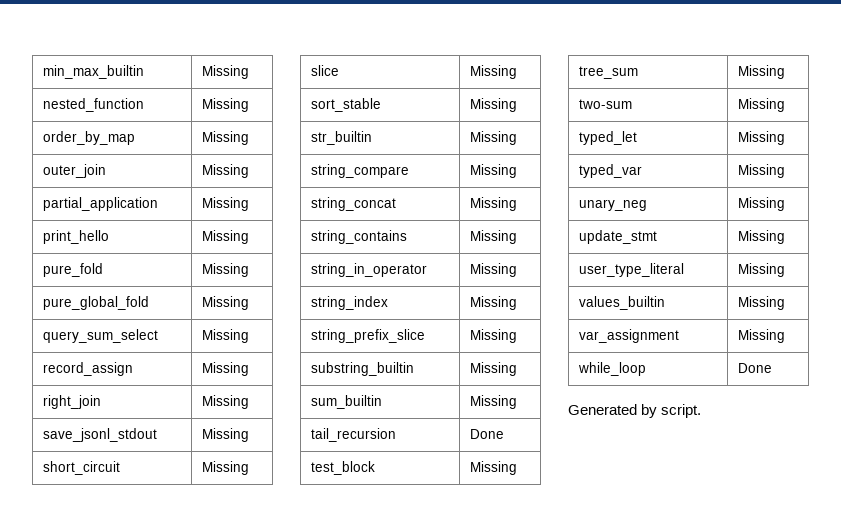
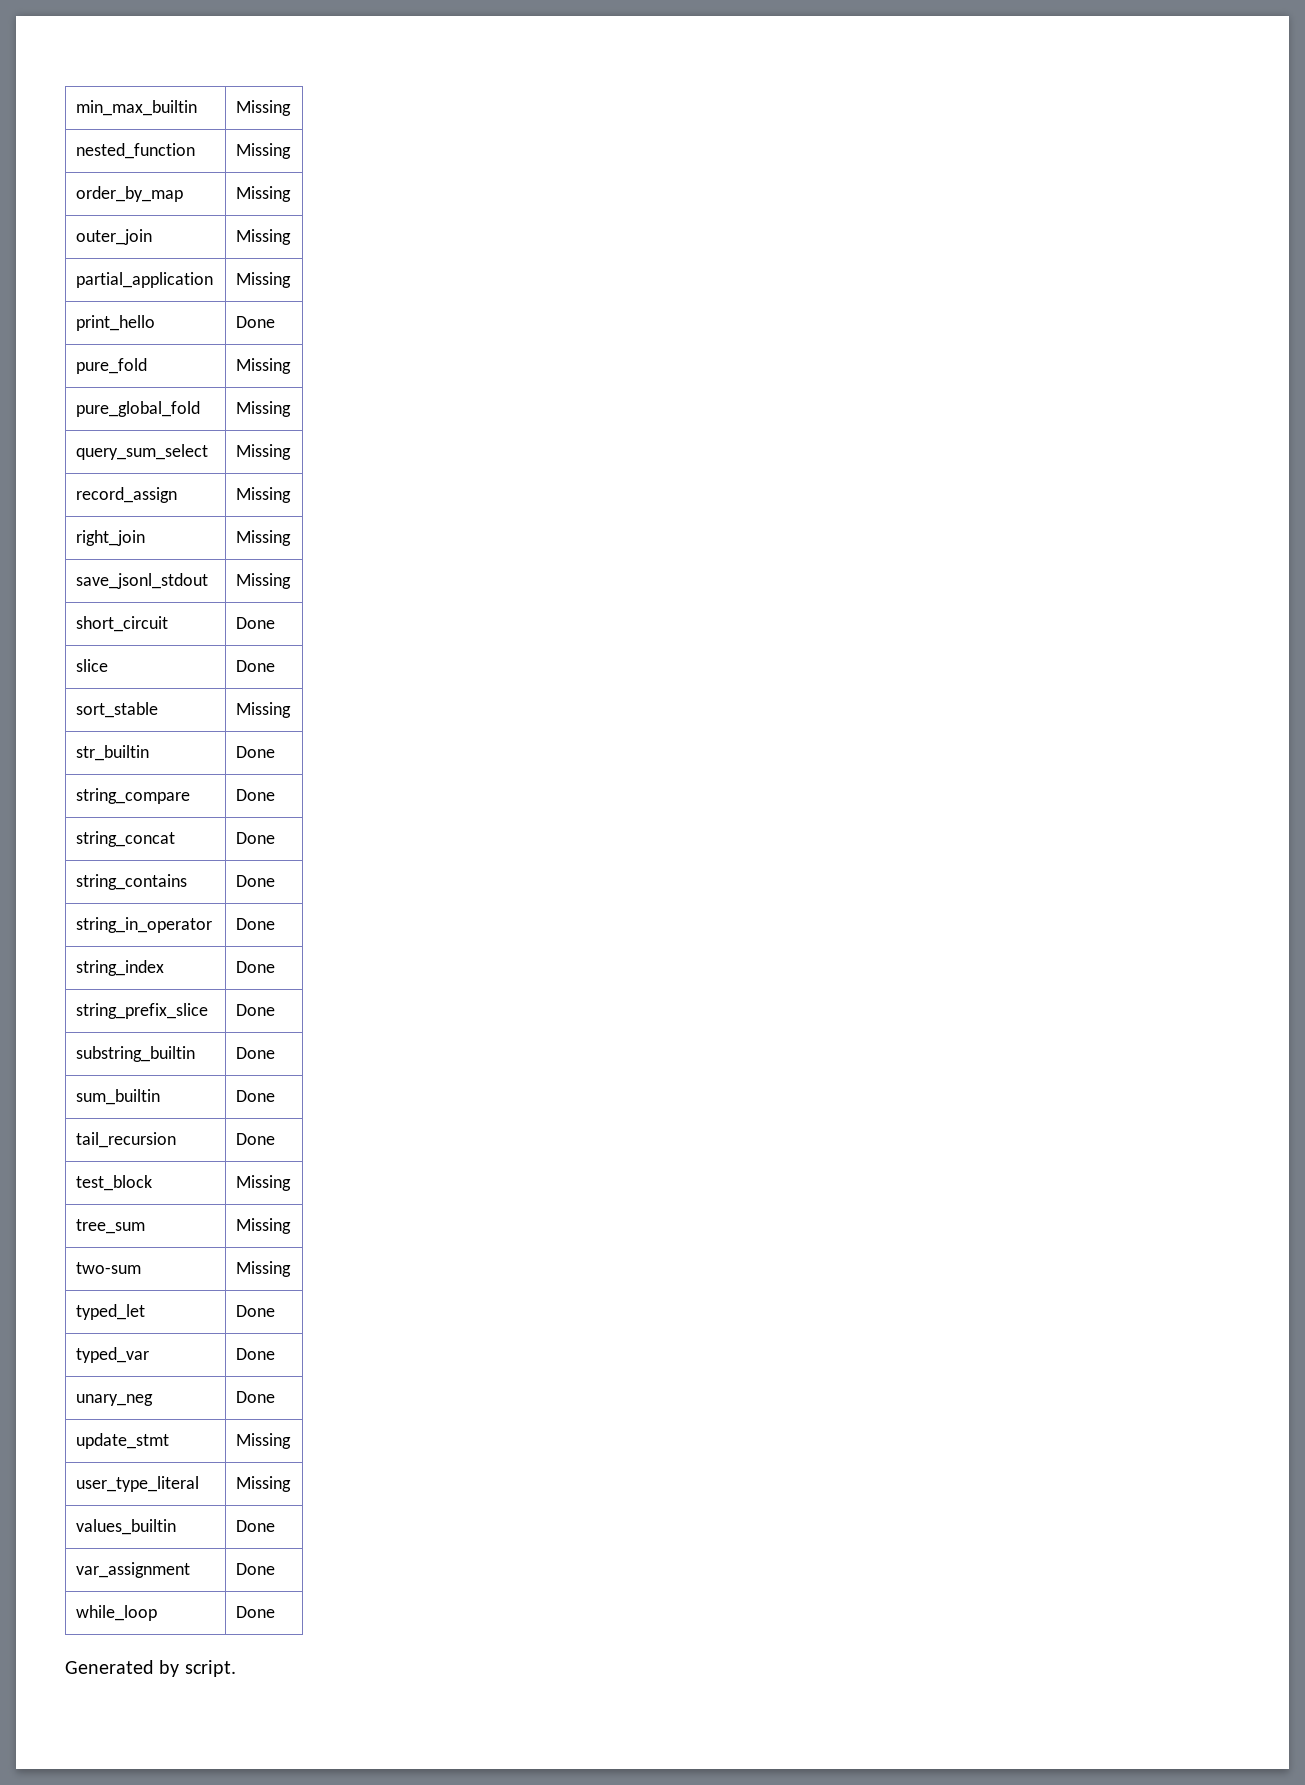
- print_hello | Missing
+ print_hello | Done
- short_circuit | Missing
+ short_circuit | Done
- slice | Missing
+ slice | Done
- str_builtin | Missing
+ str_builtin | Done
- string_compare | Missing
+ string_compare | Done
- string_concat | Missing
+ string_concat | Done
- string_contains | Missing
+ string_contains | Done
- string_in_operator | Missing
+ string_in_operator | Done
- string_index | Missing
+ string_index | Done
- string_prefix_slice | Missing
+ string_prefix_slice | Done
- substring_builtin | Missing
+ substring_builtin | Done
- sum_builtin | Missing
+ sum_builtin | Done
- typed_let | Missing
+ typed_let | Done
- typed_var | Missing
+ typed_var | Done
- unary_neg | Missing
+ unary_neg | Done
- values_builtin | Missing
+ values_builtin | Done
- var_assignment | Missing
+ var_assignment | Done

